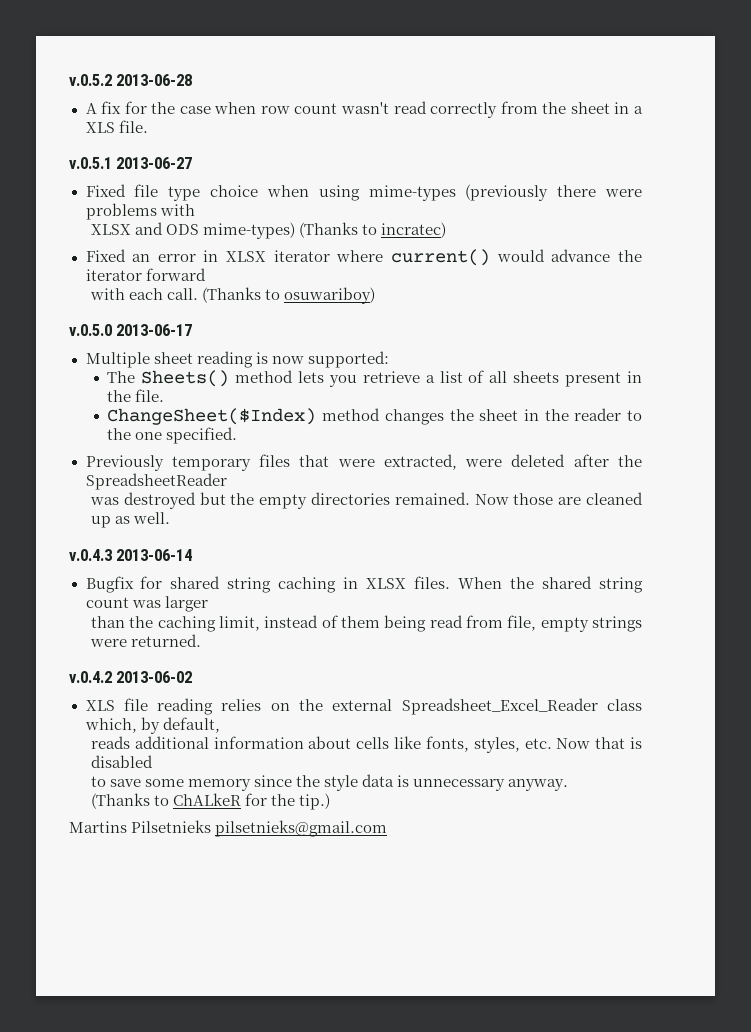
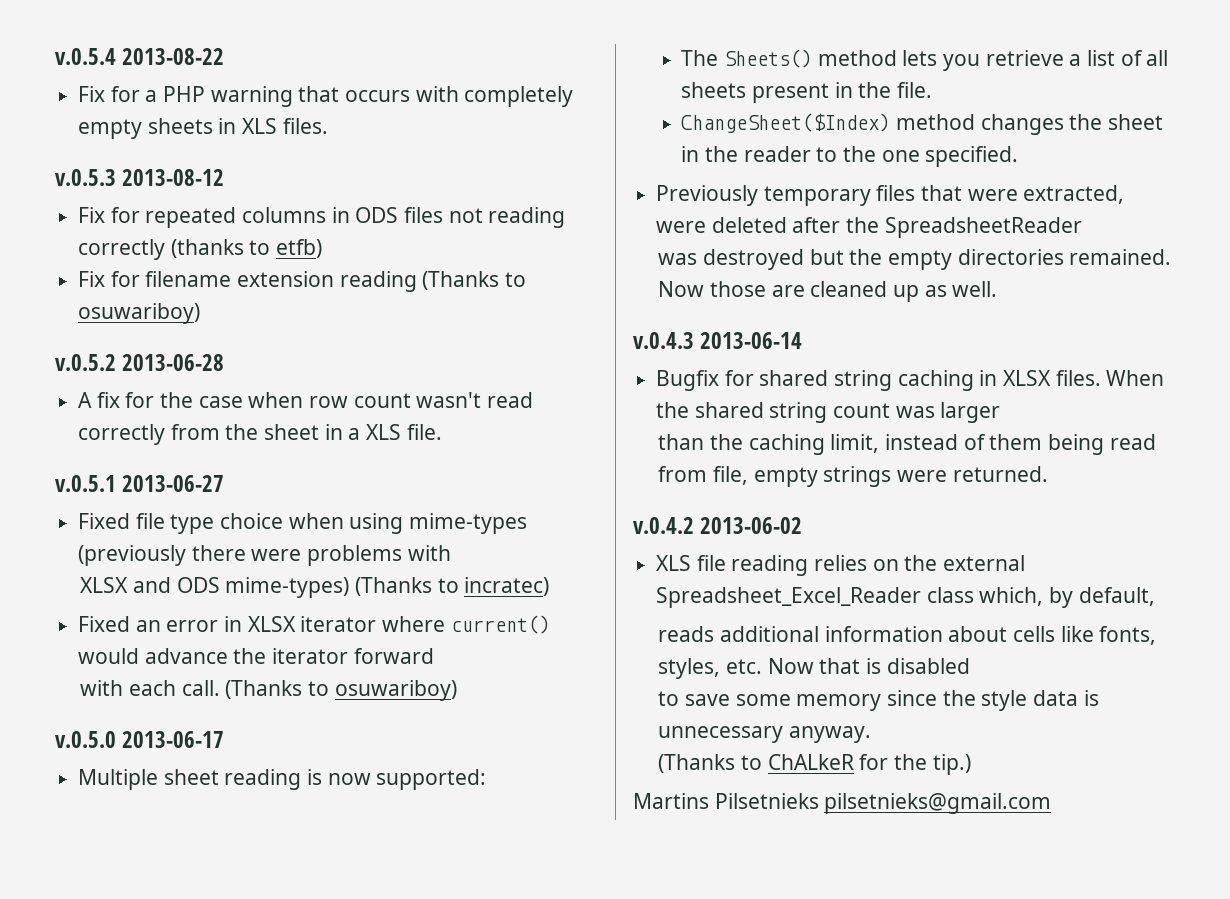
+ v.0.5.4 2013-08-22
+ Fix for a PHP warning that occurs with completely empty sheets in XLS files.
+ v.0.5.3 2013-08-12
+ Fix for repeated columns in ODS files not reading correctly (thanks to etfb)
+ Fix for filename extension reading (Thanks to osuwariboy)

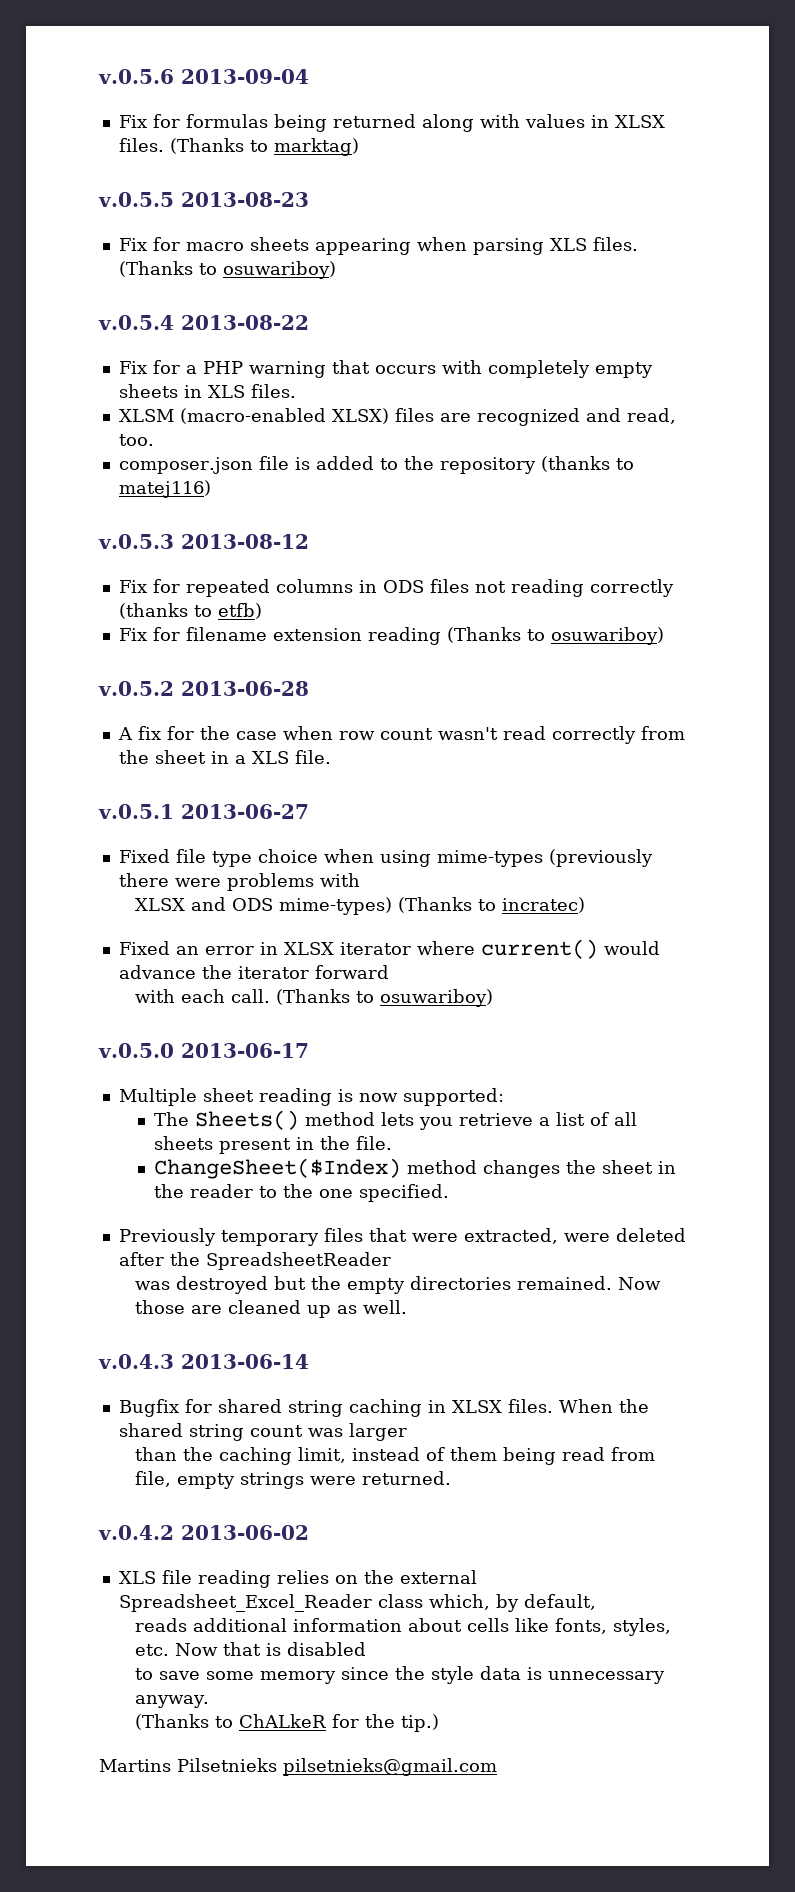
+ v.0.5.6 2013-09-04
+ Fix for formulas being returned along with values in XLSX files. (Thanks to marktag)
+ v.0.5.5 2013-08-23
+ Fix for macro sheets appearing when parsing XLS files. (Thanks to osuwariboy)
+ XLSM (macro-enabled XLSX) files are recognized and read, too.
+ composer.json file is added to the repository (thanks to matej116)

